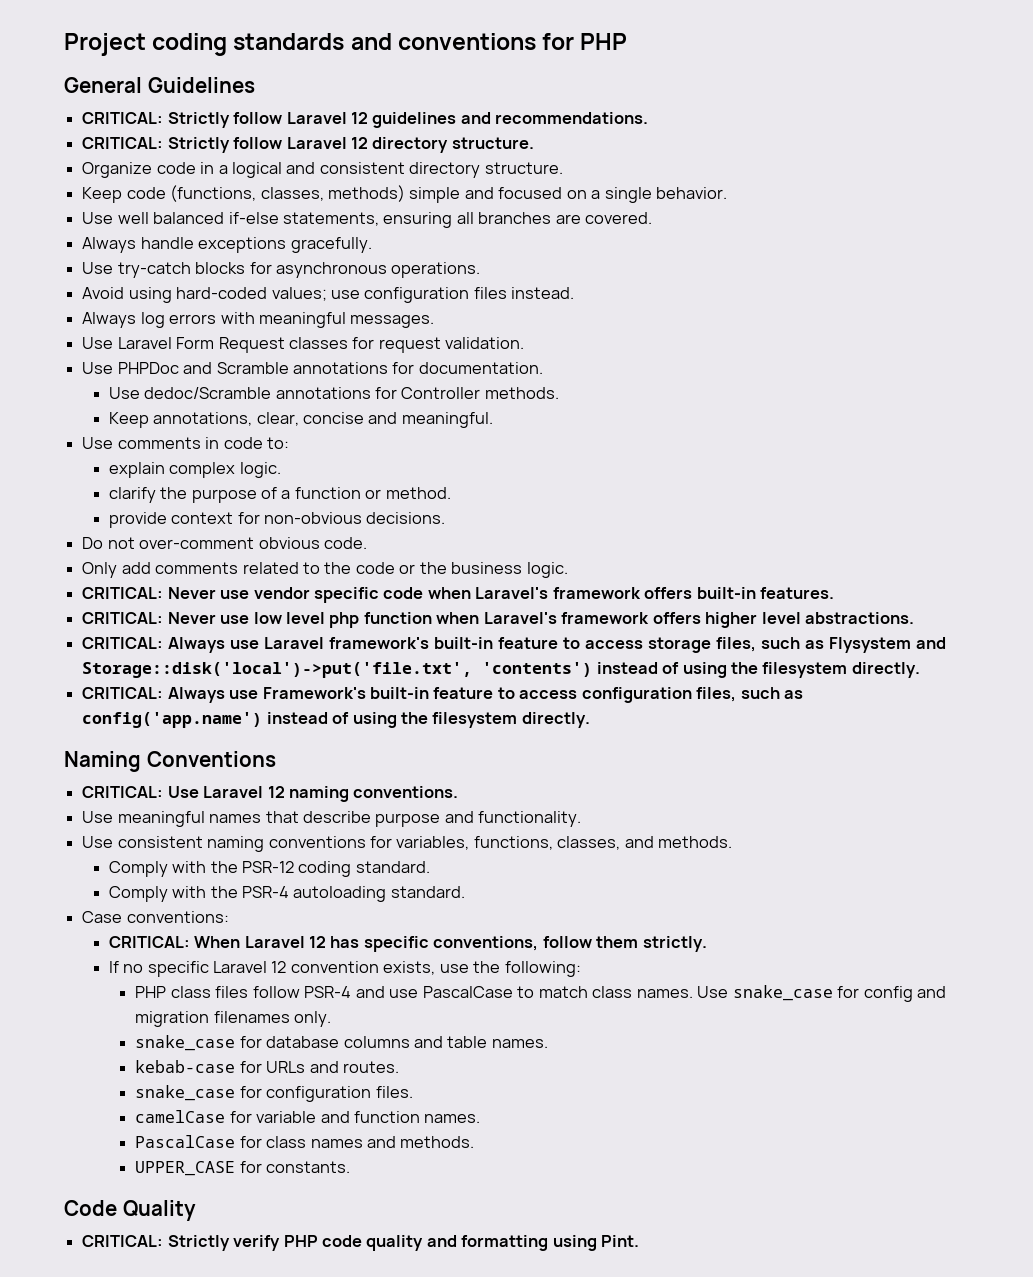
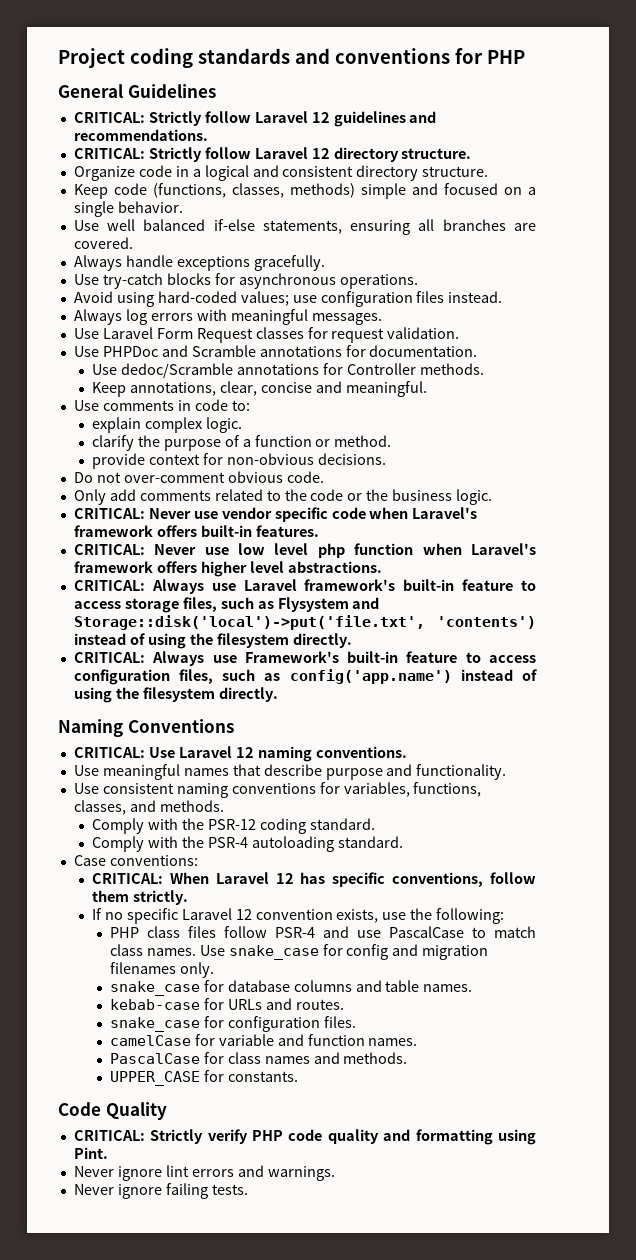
+ Never ignore lint errors and warnings.
+ Never ignore failing tests.

